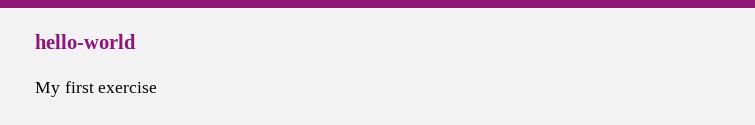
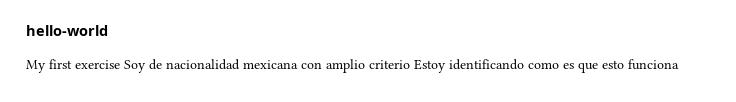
- My first exercise
+ My first exercise Soy de nacionalidad mexicana con amplio criterio Estoy identificando como es que esto funciona

